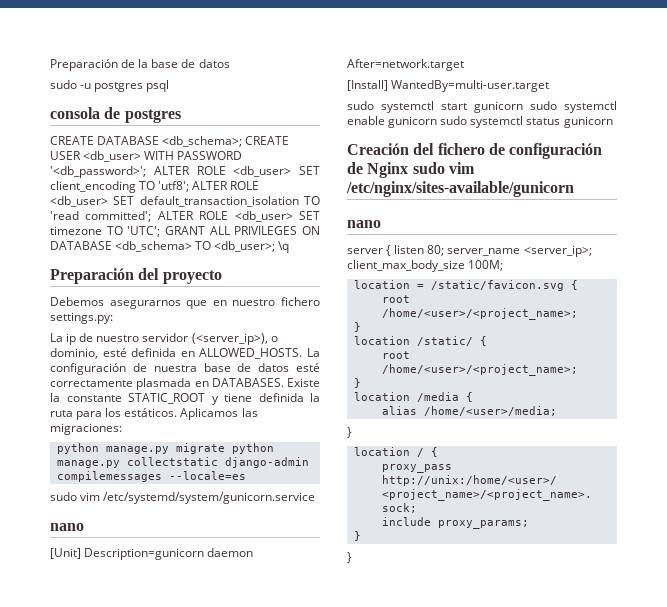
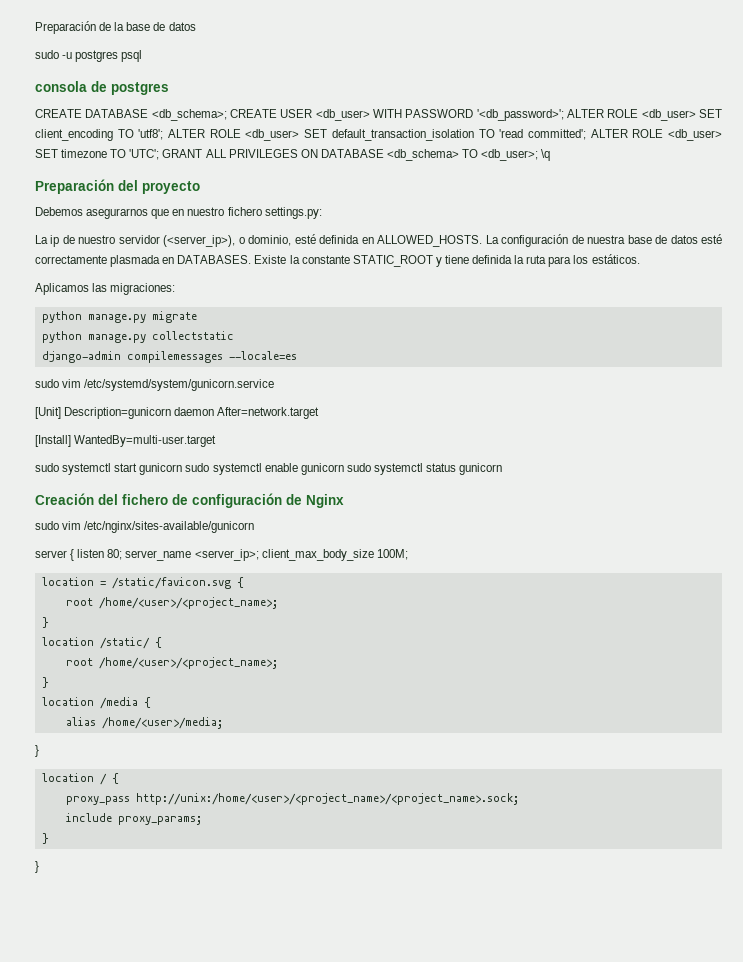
- Existe la constante STATIC_ROOT y tiene definida la ruta para los estáticos. Aplicamos las migraciones:
+ Existe la constante STATIC_ROOT y tiene definida la ruta para los estáticos.
+ Aplicamos las migraciones:
- python manage.py migrate python manage.py collectstatic django-admin compilemessages --locale=es
+ python manage.py migrate
+ python manage.py collectstatic
+ django-admin compilemessages --locale=es
  sudo vim /etc/systemd/system/gunicorn.service
- nano
- Creación del fichero de configuración de Nginx sudo vim /etc/nginx/sites-available/gunicorn
- nano
+ Creación del fichero de configuración de Nginx
+ sudo vim /etc/nginx/sites-available/gunicorn

